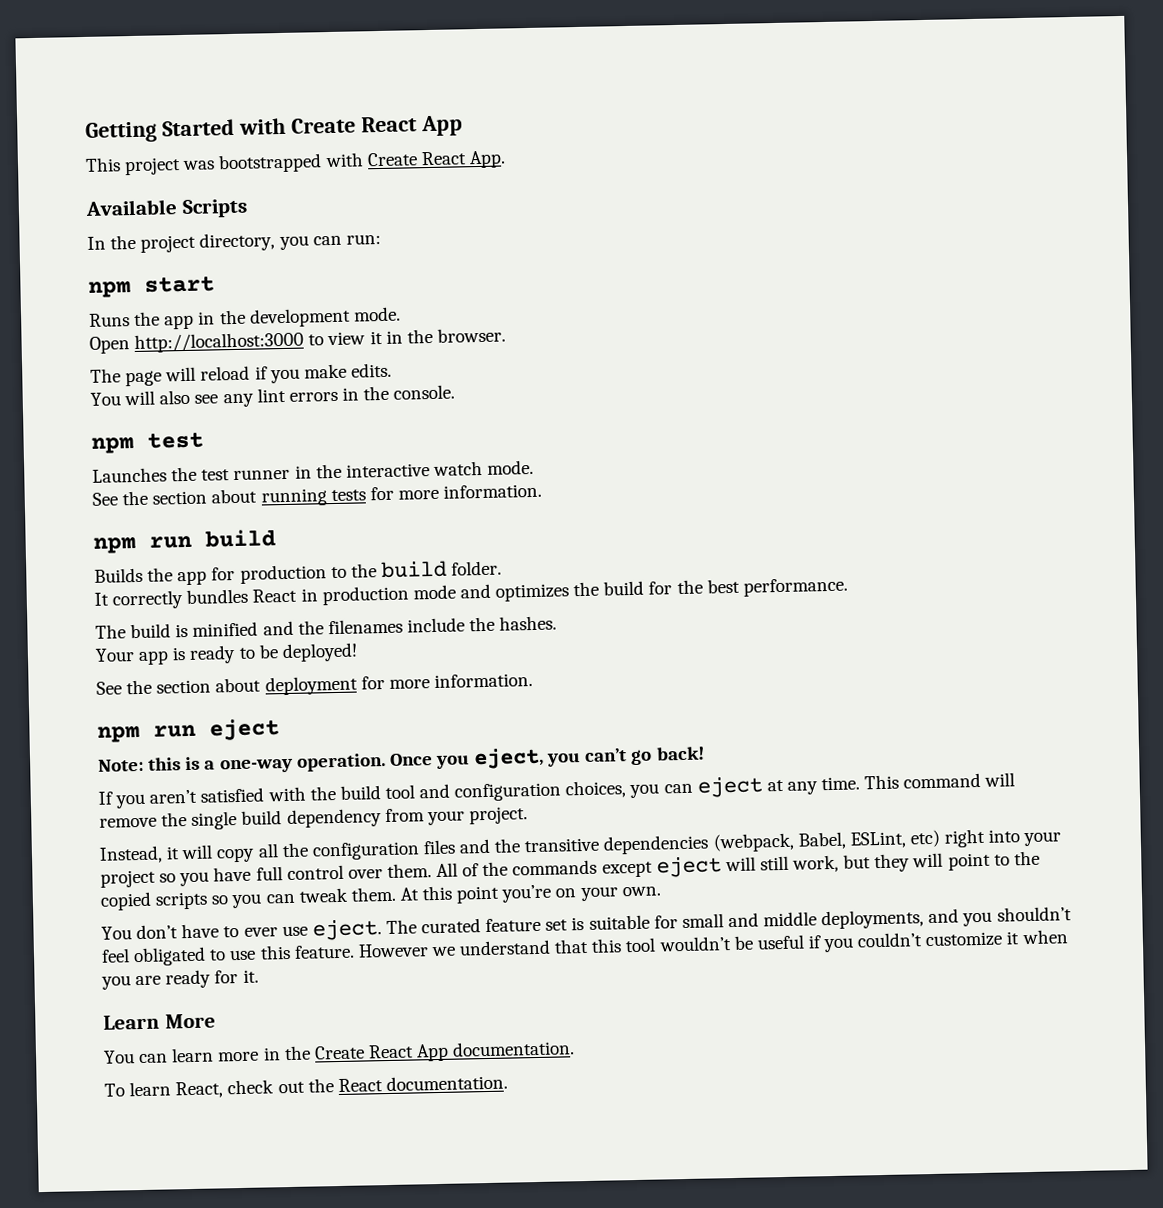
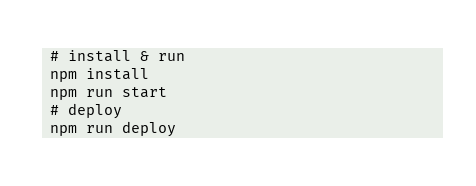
- Getting Started with Create React App
- This project was bootstrapped with Create React App.
- Available Scripts
- In the project directory, you can run:
- npm start
- Runs the app in the development mode.
- Open http://localhost:3000 to view it in the browser.
- The page will reload if you make edits.
- You will also see any lint errors in the console.
- npm test
- Launches the test runner in the interactive watch mode.
- See the section about running tests for more information.
- npm run build
- Builds the app for production to the build folder.
- It correctly bundles React in production mode and optimizes the build for the best performance.
- The build is minified and the filenames include the hashes.
- Your app is ready to be deployed!
- See the section about deployment for more information.
- npm run eject
- Note: this is a one-way operation. Once you eject, you can’t go back!
- If you aren’t satisfied with the build tool and configuration choices, you can eject at any time. This command will remove the single build dependency from your project.
- Instead, it will copy all the configuration files and the transitive dependencies (webpack, Babel, ESLint, etc) right into your project so you have full control over them. All of the commands except eject will still work, but they will point to the copied scripts so you can tweak them. At this point you’re on your own.
- You don’t have to ever use eject. The curated feature set is suitable for small and middle deployments, and you shouldn’t feel obligated to use this feature. However we understand that this tool wouldn’t be useful if you couldn’t customize it when you are ready for it.
- Learn More
- You can learn more in the Create React App documentation.
- To learn React, check out the React documentation.
+ # install & run
+ npm install
+ npm run start
+ # deploy
+ npm run deploy

